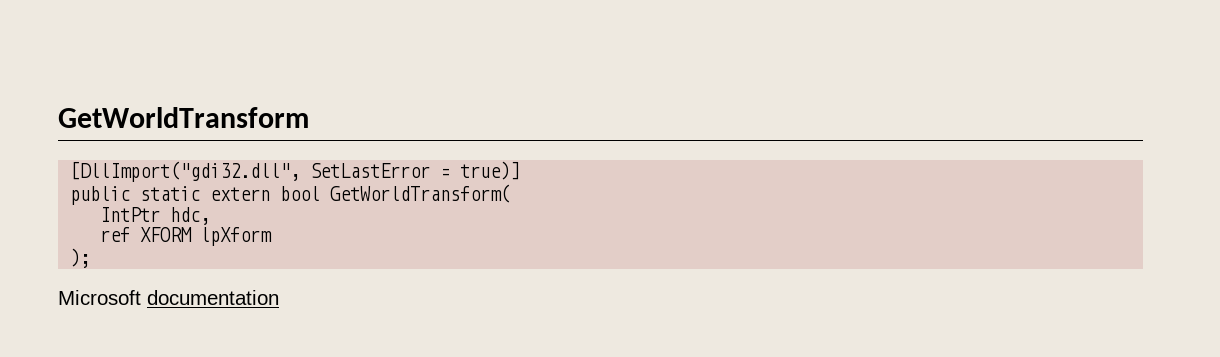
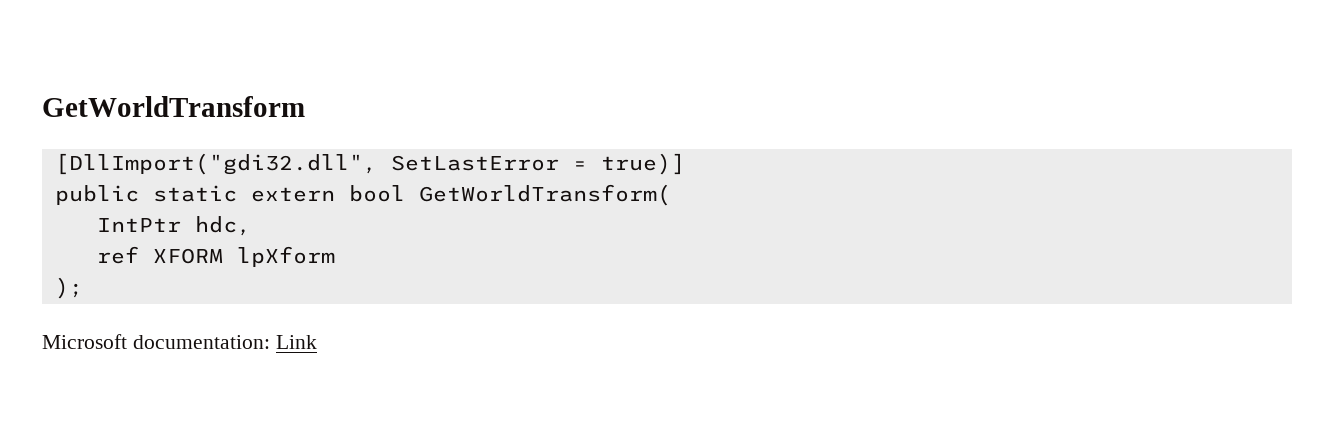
- Microsoft documentation
+ Microsoft documentation: Link

